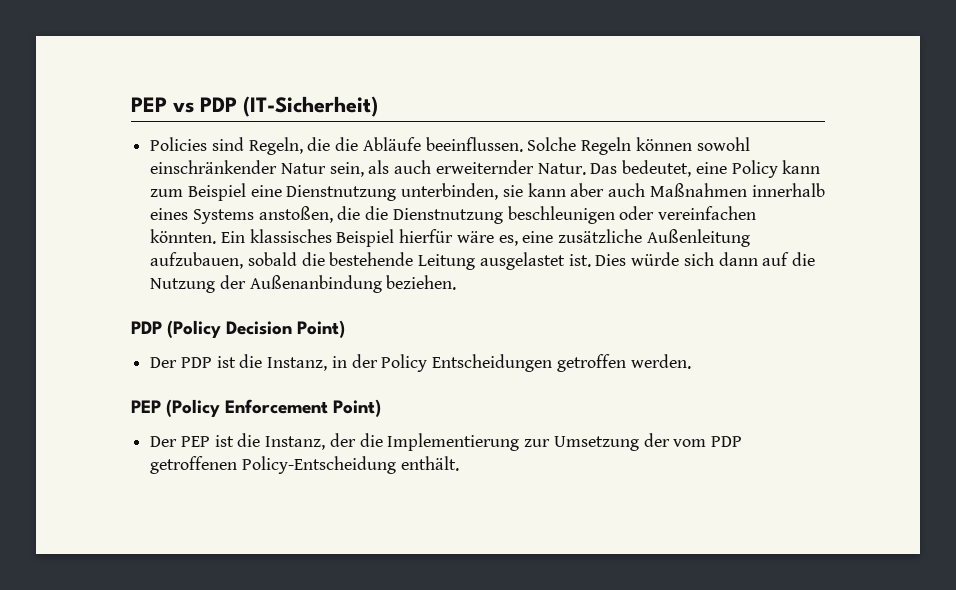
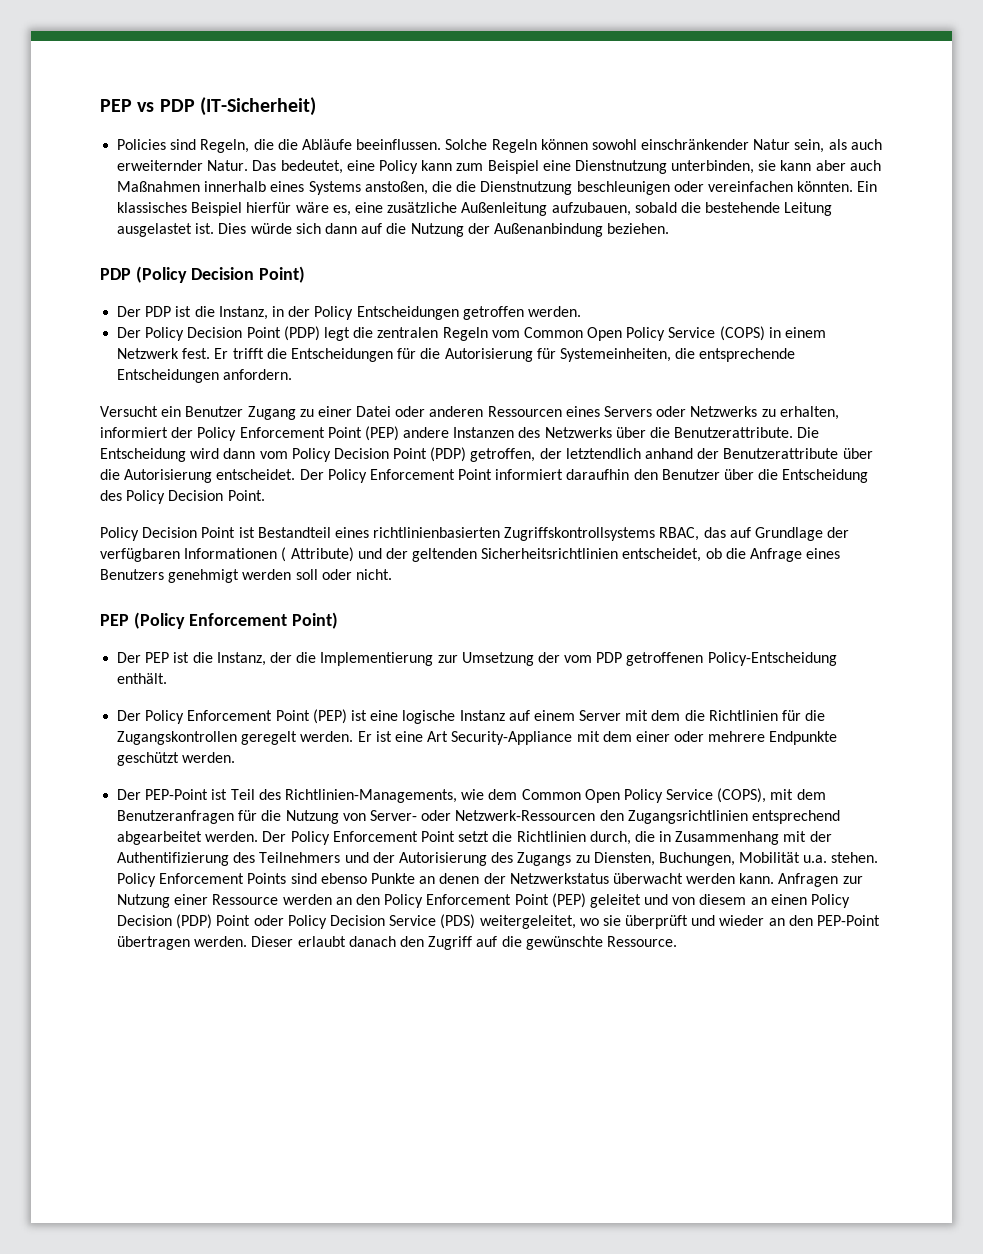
+ Der Policy Decision Point (PDP) legt die zentralen Regeln vom Common Open Policy Service (COPS) in einem Netzwerk fest. Er trifft die Entscheidungen für die Autorisierung für Systemeinheiten, die entsprechende Entscheidungen anfordern.
+ Versucht ein Benutzer Zugang zu einer Datei oder anderen Ressourcen eines Servers oder Netzwerks zu erhalten, informiert der Policy Enforcement Point (PEP) andere Instanzen des Netzwerks über die Benutzerattribute. Die Entscheidung wird dann vom Policy Decision Point (PDP) getroffen, der letztendlich anhand der Benutzerattribute über die Autorisierung entscheidet. Der Policy Enforcement Point informiert daraufhin den Benutzer über die Entscheidung des Policy Decision Point.
+ Policy Decision Point ist Bestandteil eines richtlinienbasierten Zugriffskontrollsystems RBAC, das auf Grundlage der verfügbaren Informationen ( Attribute) und der geltenden Sicherheitsrichtlinien entscheidet, ob die Anfrage eines Benutzers genehmigt werden soll oder nicht.
+ Der Policy Enforcement Point (PEP) ist eine logische Instanz auf einem Server mit dem die Richtlinien für die Zugangskontrollen geregelt werden. Er ist eine Art Security-Appliance mit dem einer oder mehrere Endpunkte geschützt werden.
+ Der PEP-Point ist Teil des Richtlinien-Managements, wie dem Common Open Policy Service (COPS), mit dem Benutzeranfragen für die Nutzung von Server- oder Netzwerk-Ressourcen den Zugangsrichtlinien entsprechend abgearbeitet werden. Der Policy Enforcement Point setzt die Richtlinien durch, die in Zusammenhang mit der Authentifizierung des Teilnehmers und der Autorisierung des Zugangs zu Diensten, Buchungen, Mobilität u.a. stehen. Policy Enforcement Points sind ebenso Punkte an denen der Netzwerkstatus überwacht werden kann. Anfragen zur Nutzung einer Ressource werden an den Policy Enforcement Point (PEP) geleitet und von diesem an einen Policy Decision (PDP) Point oder Policy Decision Service (PDS) weitergeleitet, wo sie überprüft und wieder an den PEP-Point übertragen werden. Dieser erlaubt danach den Zugriff auf die gewünschte Ressource.

